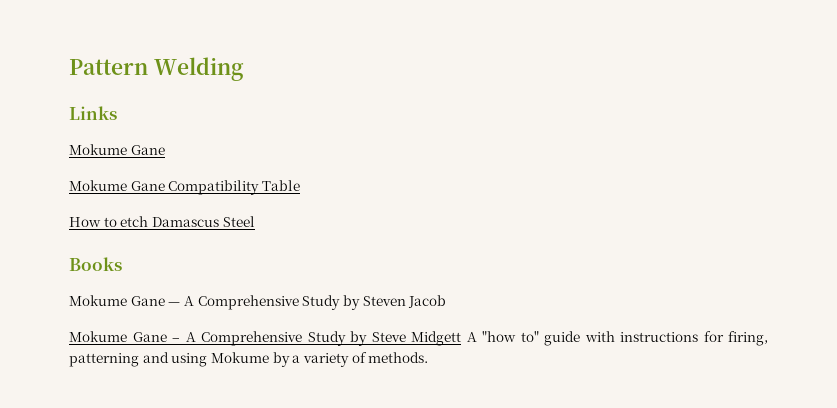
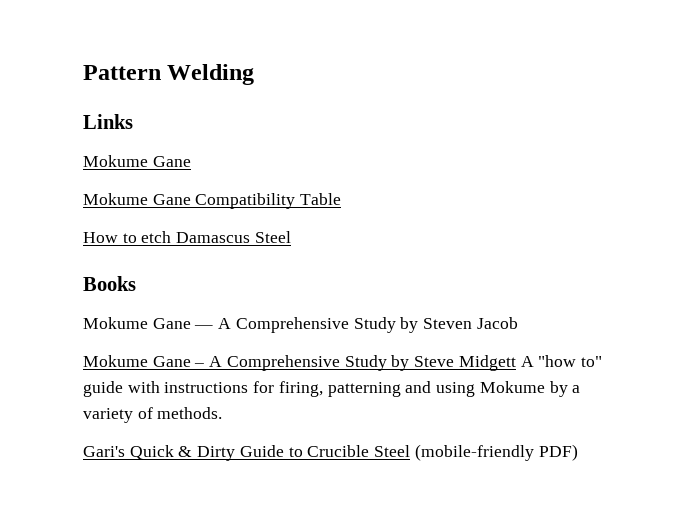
+ Gari's Quick & Dirty Guide to Crucible Steel (mobile-friendly PDF)

